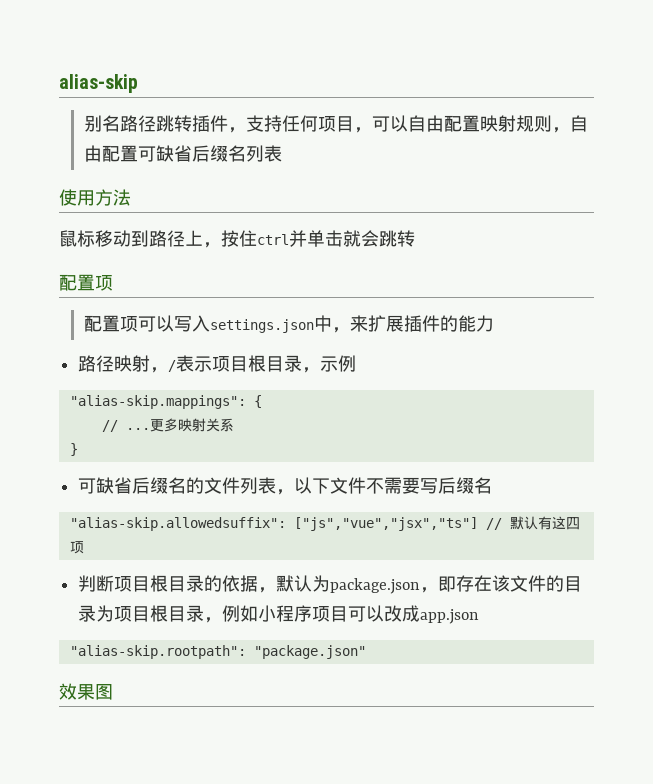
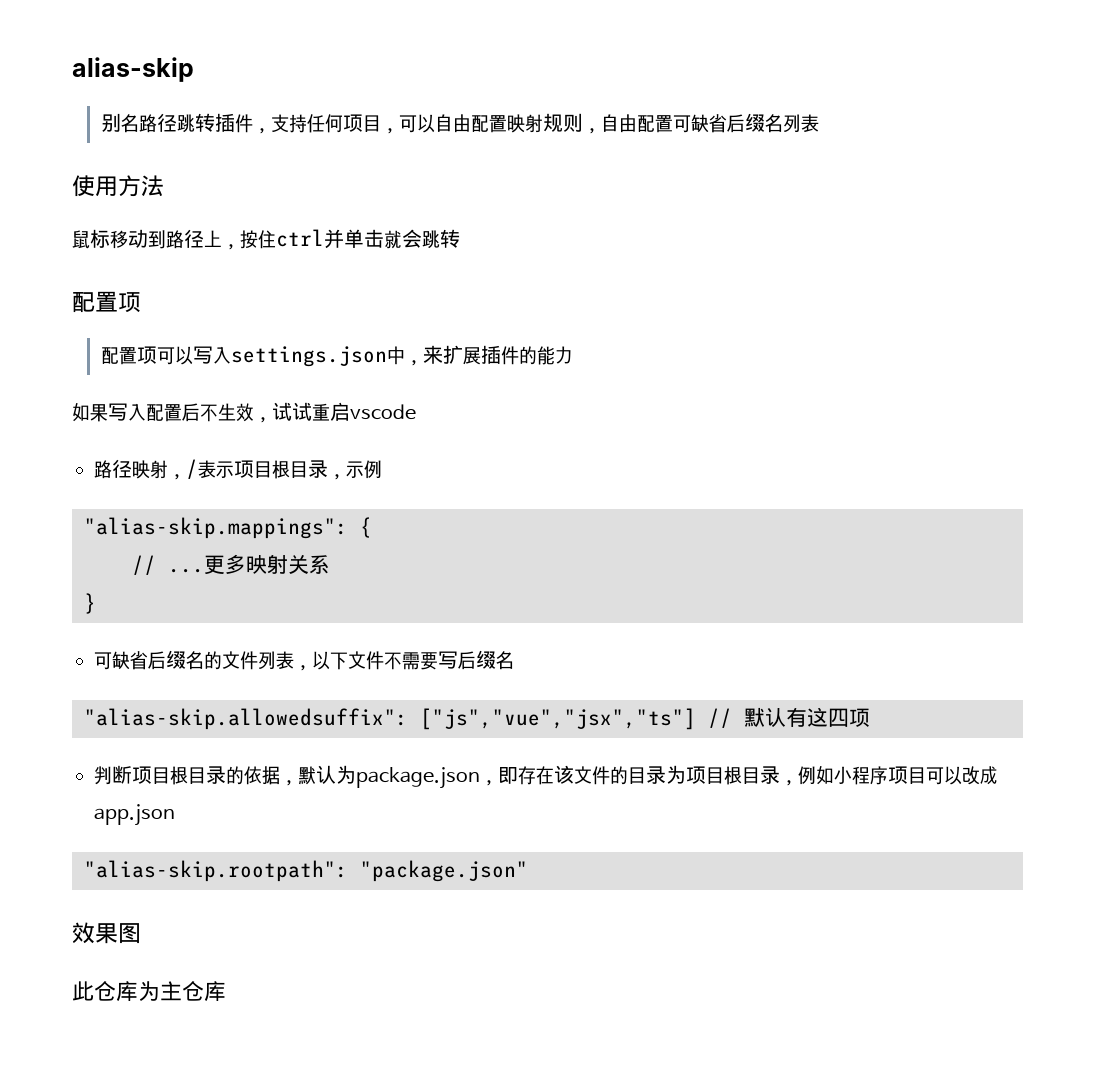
+ 如果写入配置后不生效，试试重启vscode
+ 此仓库为主仓库

